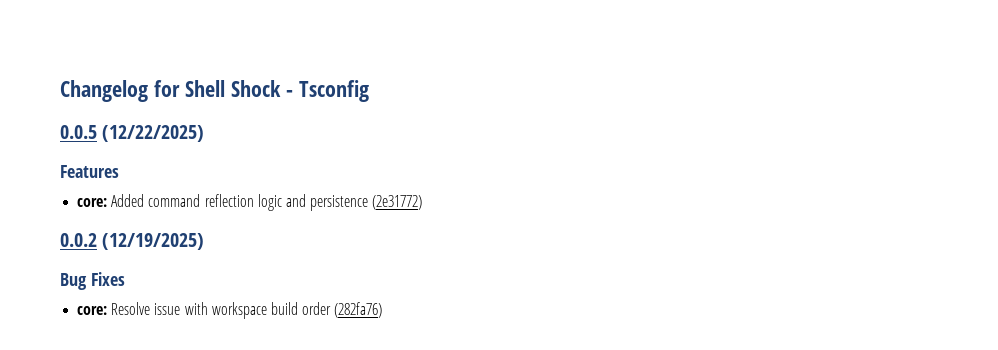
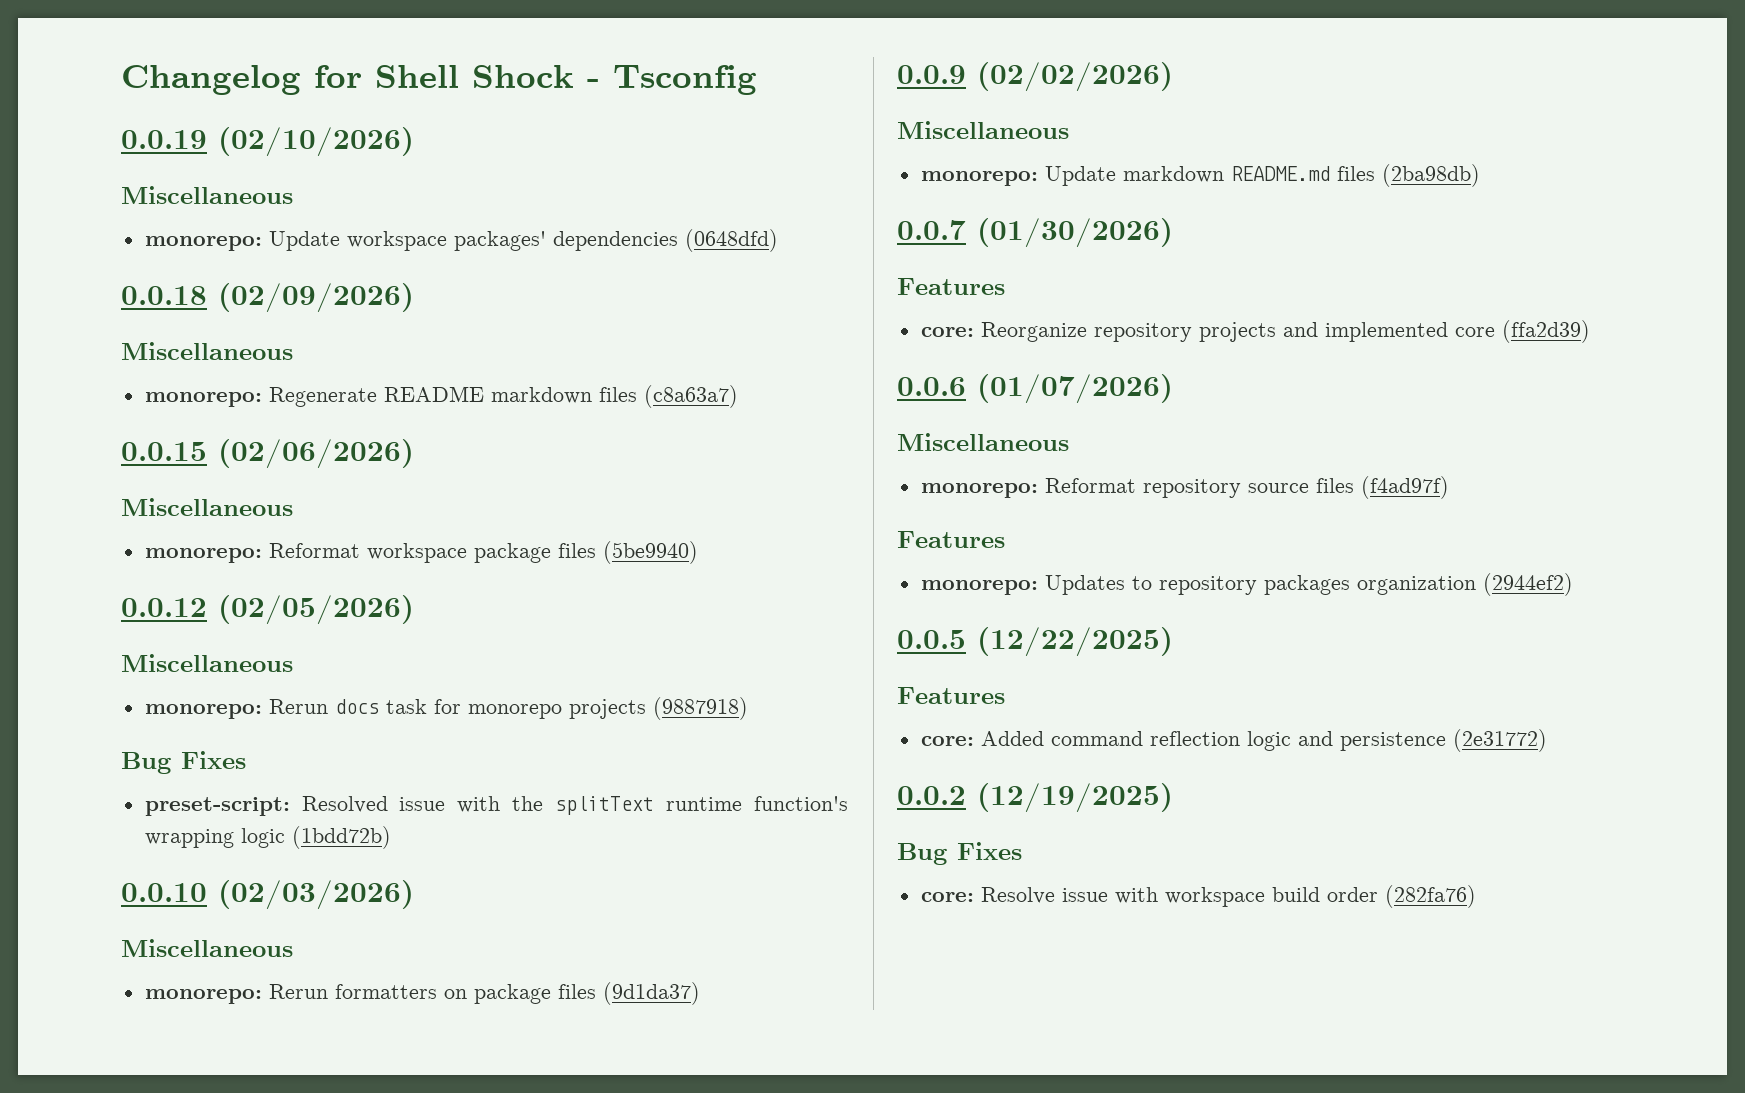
+ 0.0.19 (02/10/2026)
+ Miscellaneous
+ monorepo: Update workspace packages' dependencies (0648dfd)
+ 0.0.18 (02/09/2026)
+ Miscellaneous
+ monorepo: Regenerate README markdown files (c8a63a7)
+ 0.0.15 (02/06/2026)
+ Miscellaneous
+ monorepo: Reformat workspace package files (5be9940)
+ 0.0.12 (02/05/2026)
+ Miscellaneous
+ monorepo: Rerun docs task for monorepo projects (9887918)
+ Bug Fixes
+ preset-script: Resolved issue with the splitText runtime function's wrapping logic (1bdd72b)
+ 0.0.10 (02/03/2026)
+ Miscellaneous
+ monorepo: Rerun formatters on package files (9d1da37)
+ 0.0.9 (02/02/2026)
+ Miscellaneous
+ monorepo: Update markdown README.md files (2ba98db)
+ 0.0.7 (01/30/2026)
+ Features
+ core: Reorganize repository projects and implemented core (ffa2d39)
+ 0.0.6 (01/07/2026)
+ Miscellaneous
+ monorepo: Reformat repository source files (f4ad97f)
+ Features
+ monorepo: Updates to repository packages organization (2944ef2)

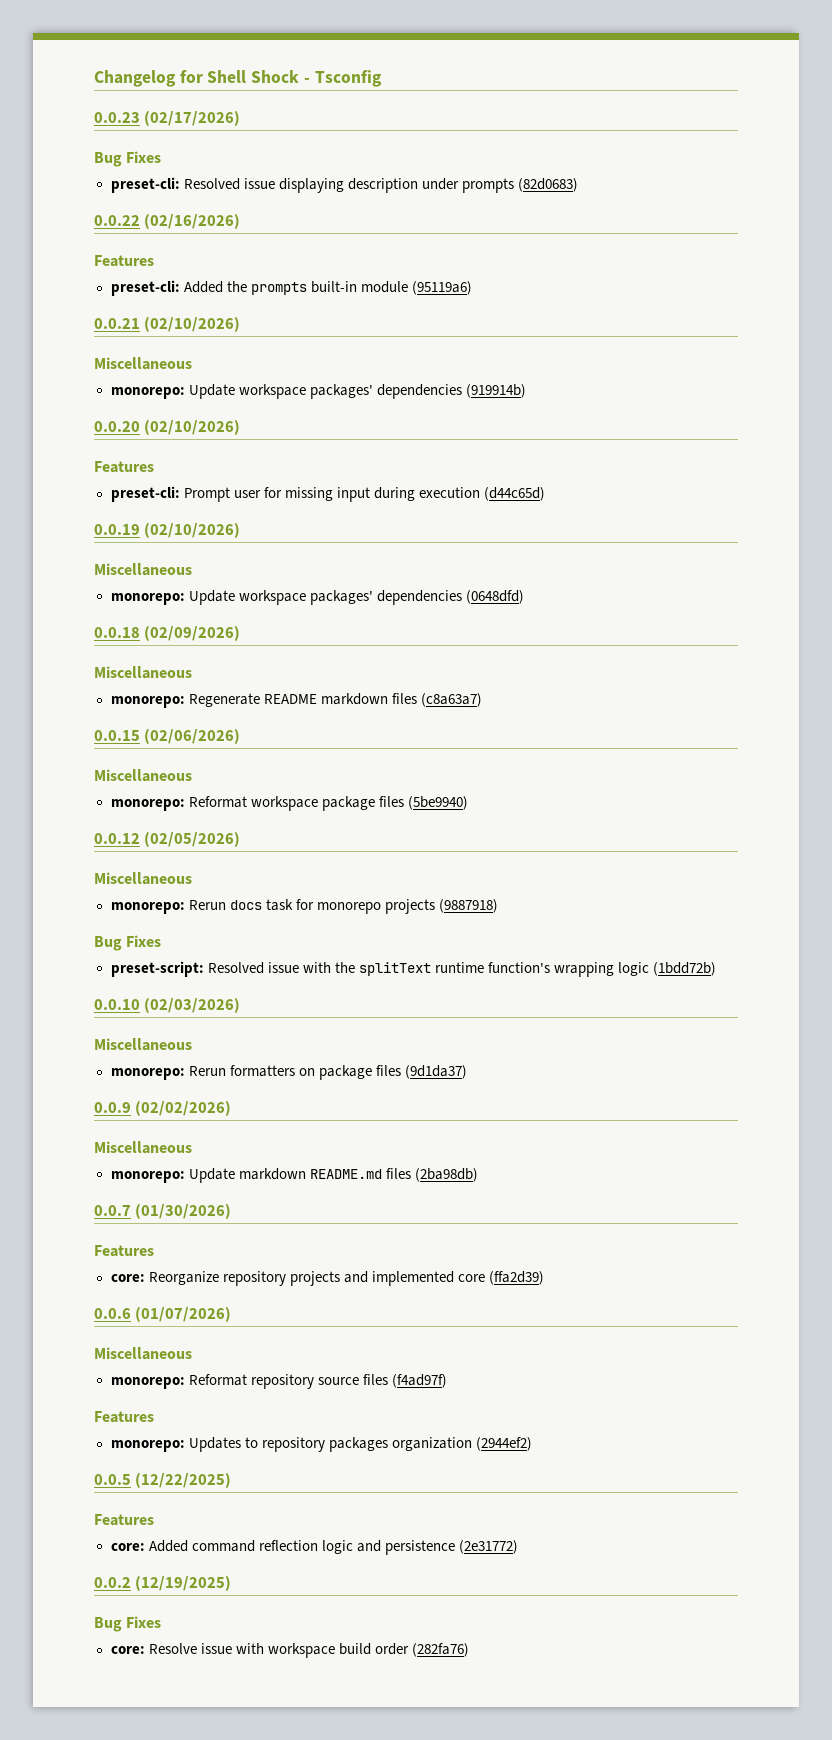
+ 0.0.23 (02/17/2026)
+ Bug Fixes
+ preset-cli: Resolved issue displaying description under prompts (82d0683)
+ 0.0.22 (02/16/2026)
+ Features
+ preset-cli: Added the prompts built-in module (95119a6)
+ 0.0.21 (02/10/2026)
+ Miscellaneous
+ monorepo: Update workspace packages' dependencies (919914b)
+ 0.0.20 (02/10/2026)
+ Features
+ preset-cli: Prompt user for missing input during execution (d44c65d)

